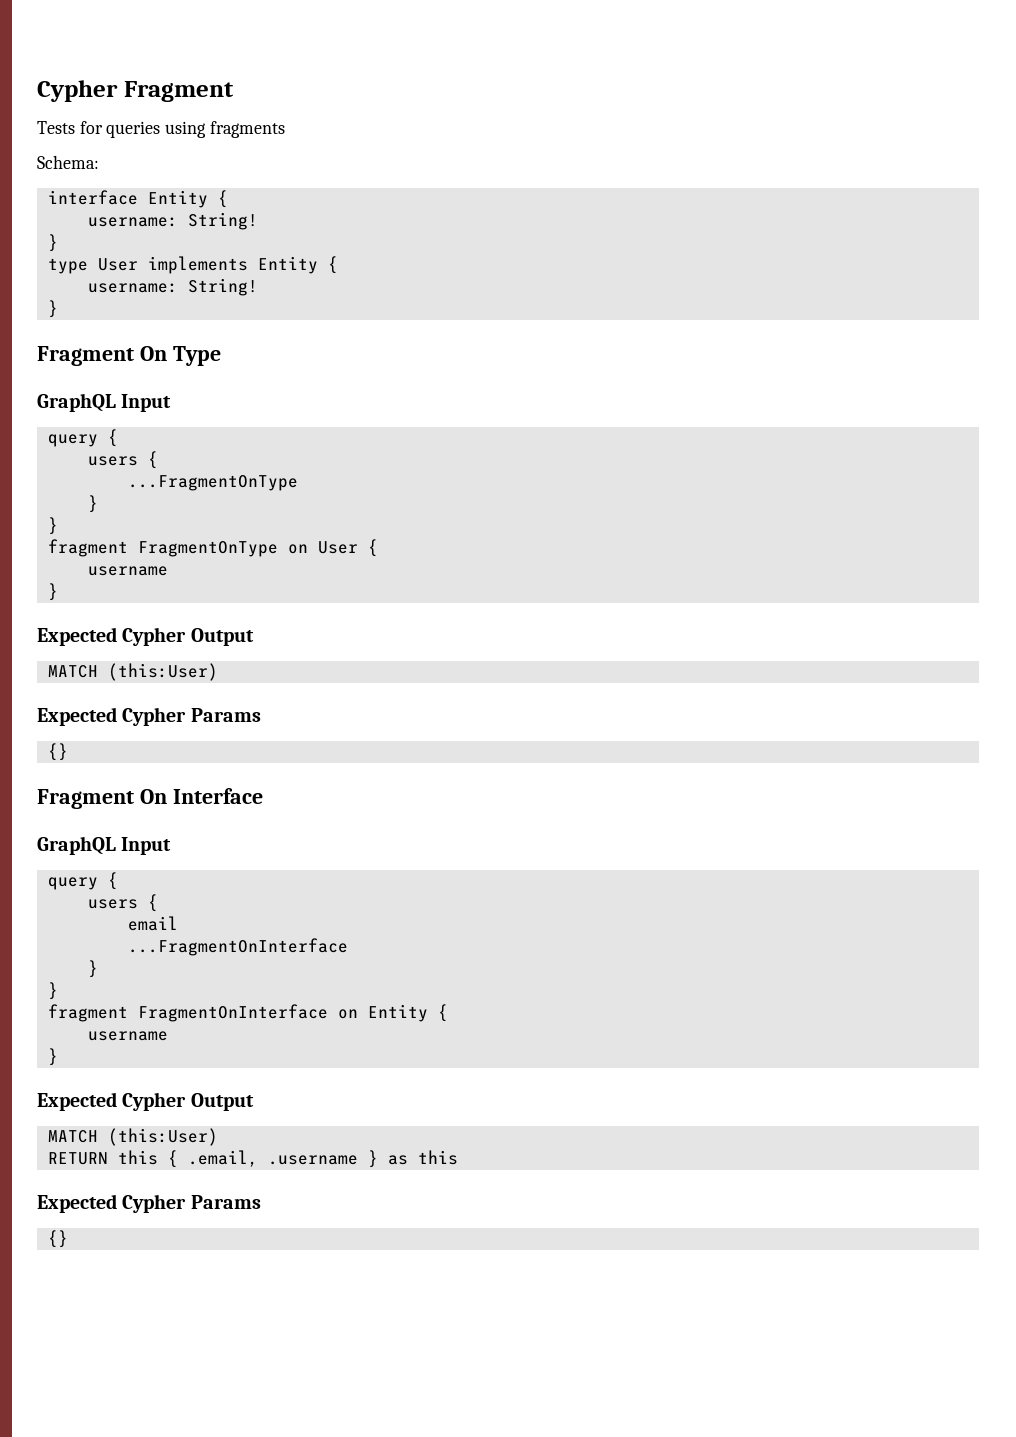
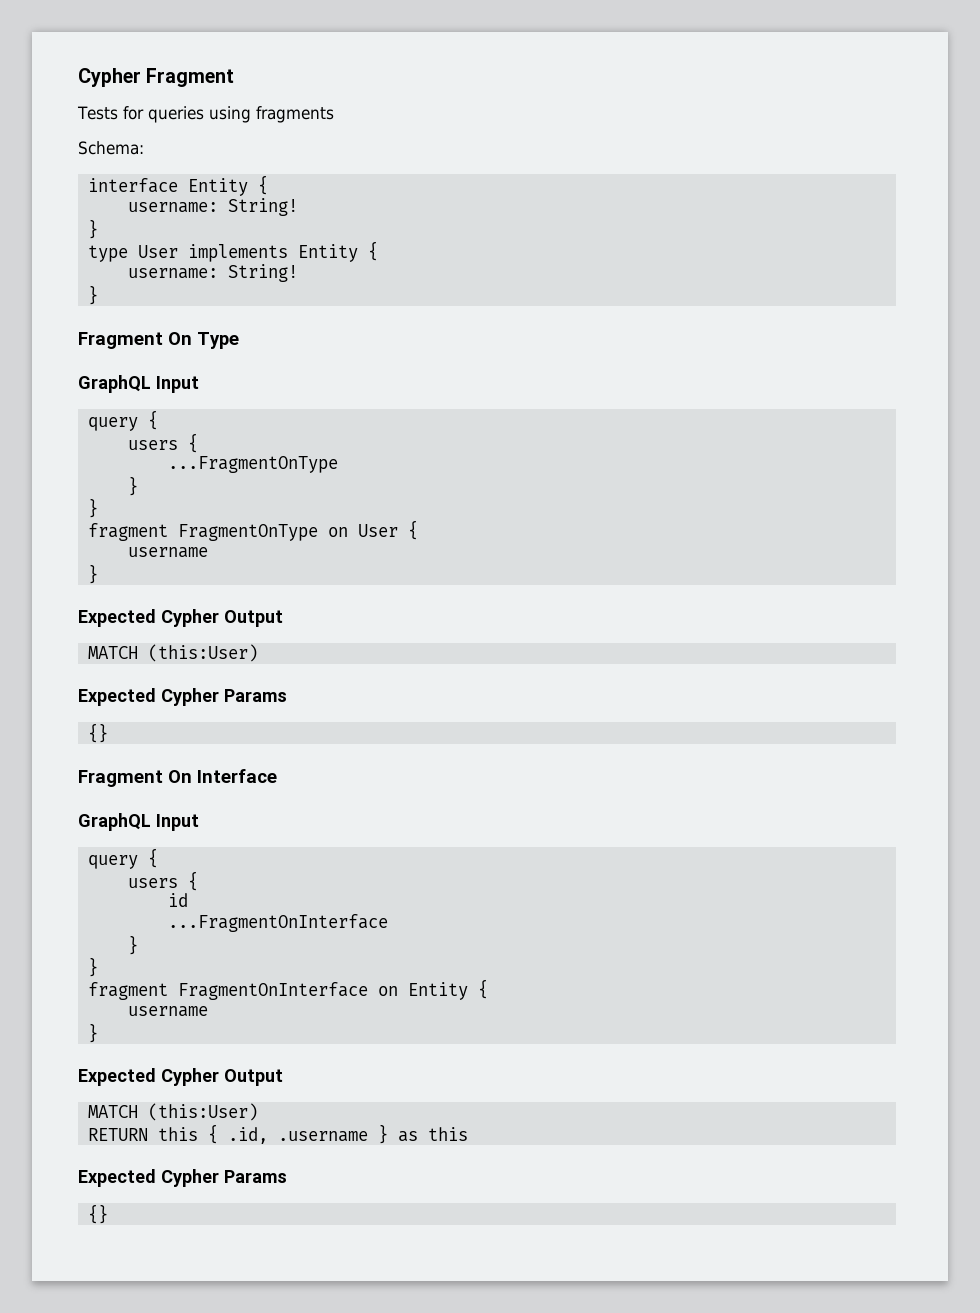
- email
+ id
- RETURN this { .email, .username } as this
+ RETURN this { .id, .username } as this

